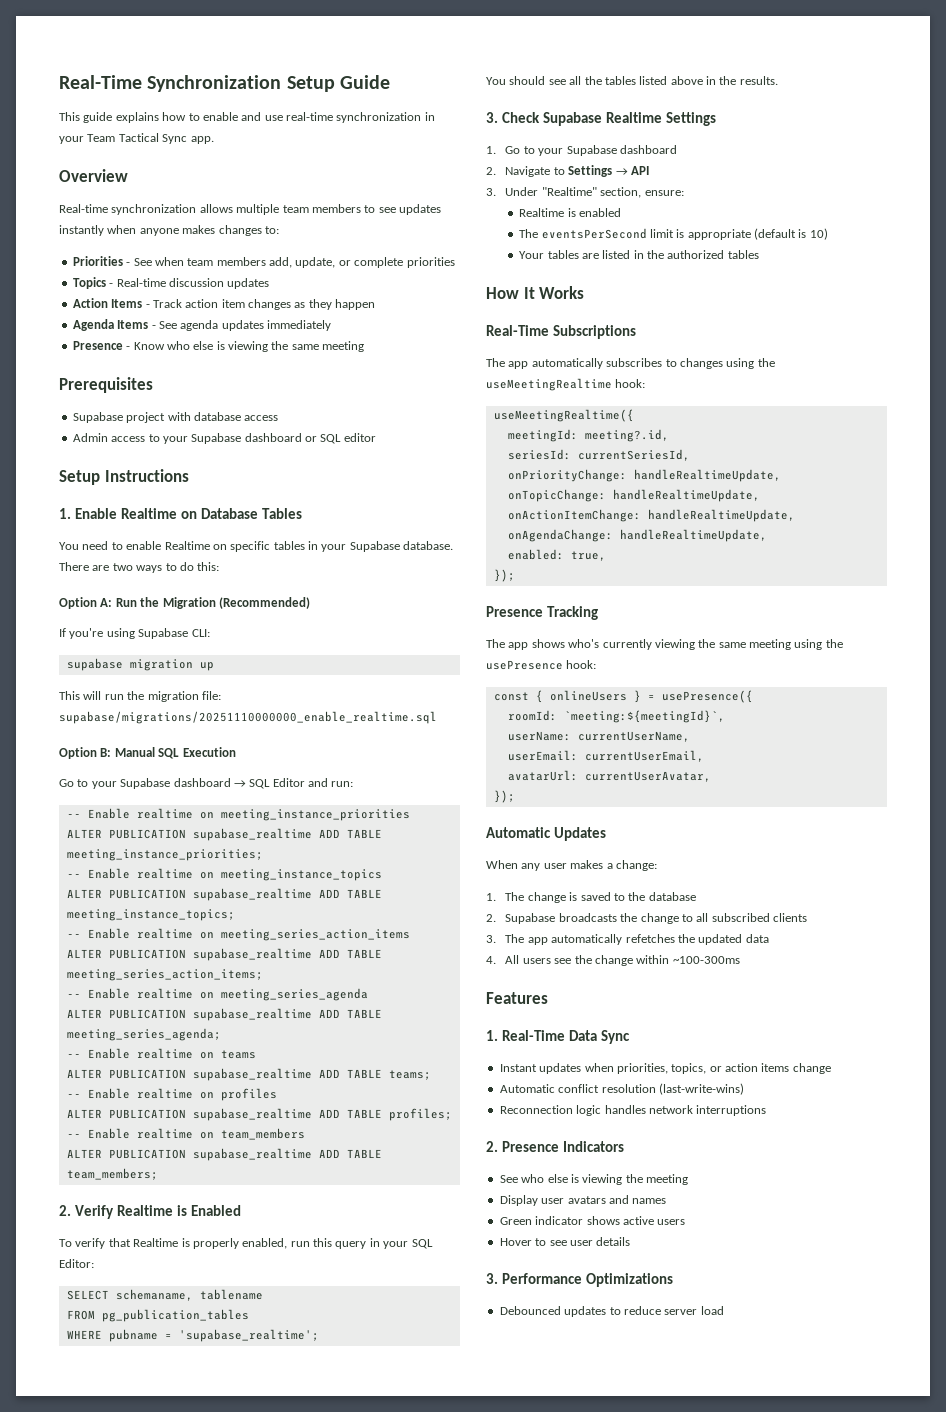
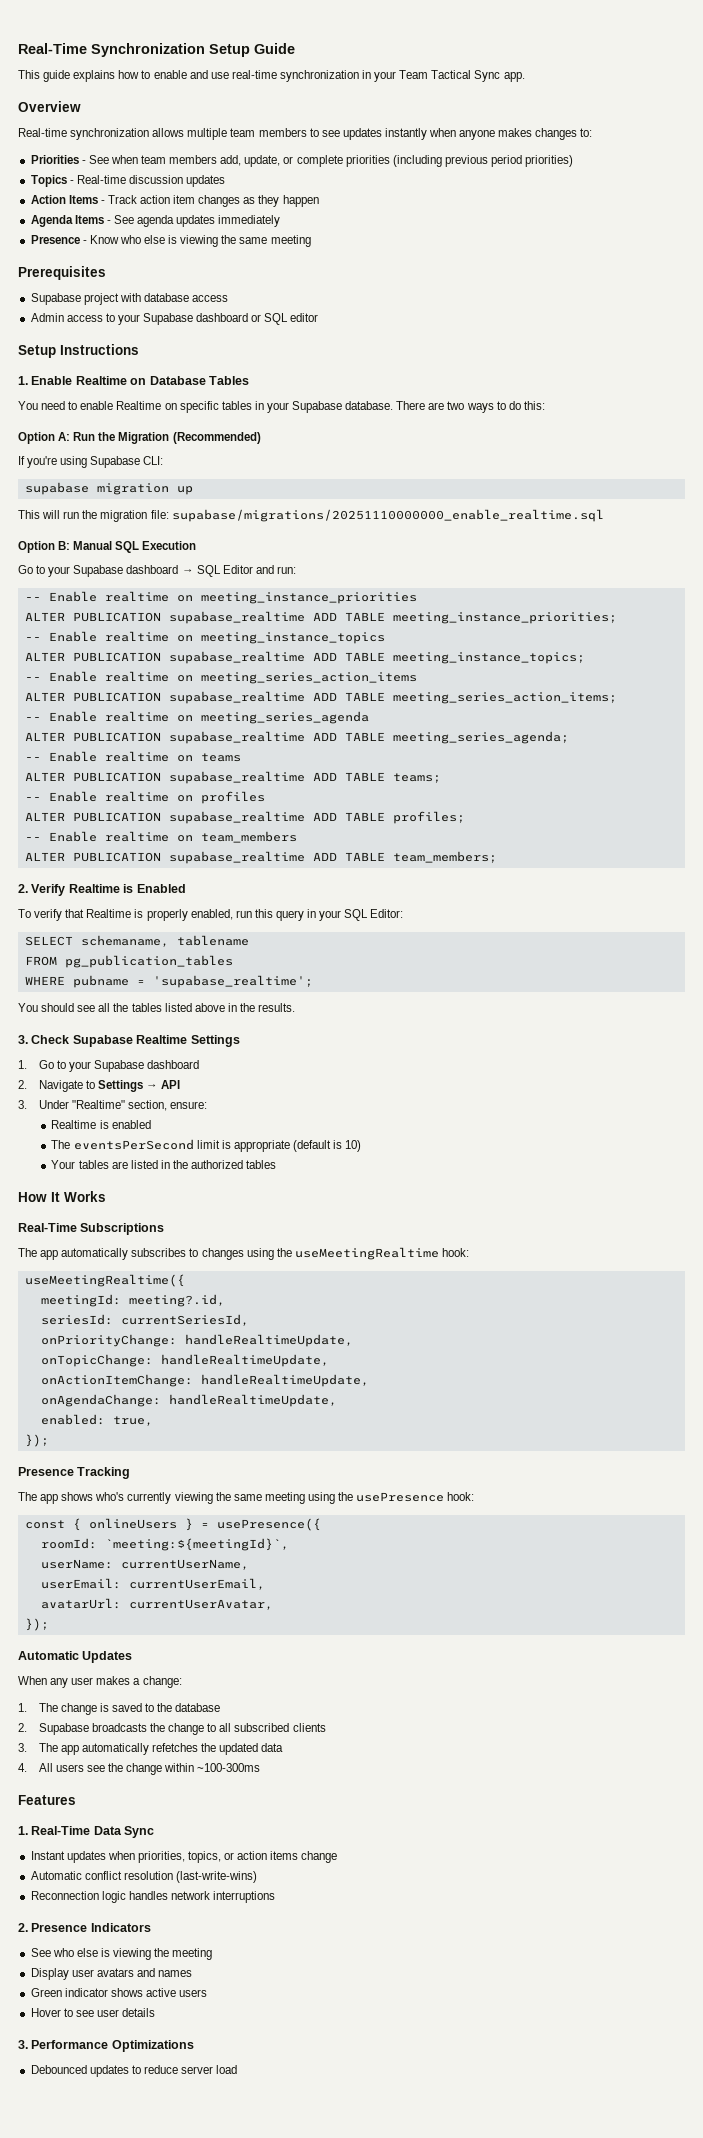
- Priorities - See when team members add, update, or complete priorities
+ Priorities - See when team members add, update, or complete priorities (including previous period priorities)

